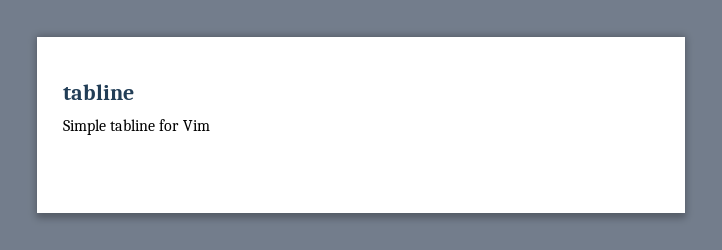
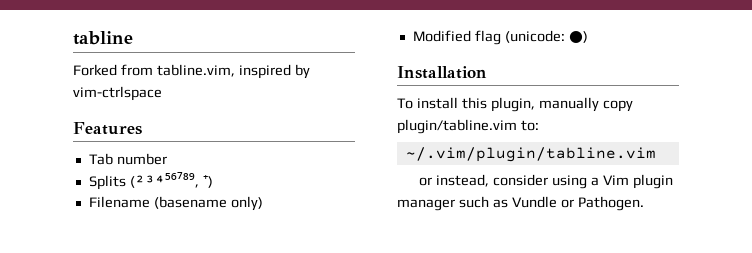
- Simple tabline for Vim
+ Forked from tabline.vim, inspired by vim-ctrlspace
+ Features
+ Tab number
+ Splits (²³⁴⁵⁶⁷⁸⁹, ⁺)
+ Filename (basename only)
+ Modified flag (unicode: ●)
+ Installation
+ To install this plugin, manually copy plugin/tabline.vim to:
+ ~/.vim/plugin/tabline.vim
+ or instead, consider using a Vim plugin manager such as Vundle or Pathogen.

